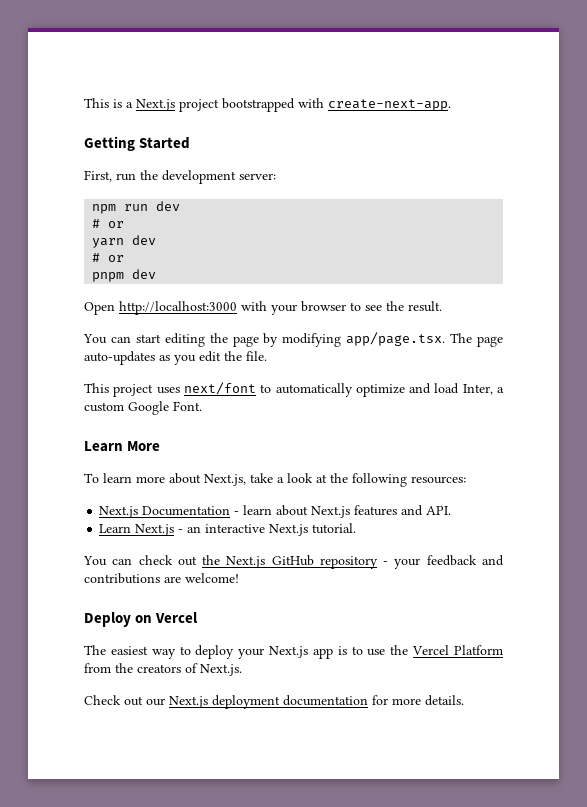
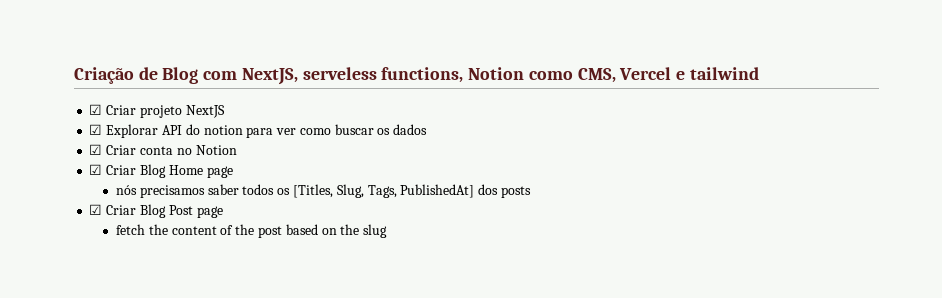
- This is a Next.js project bootstrapped with create-next-app.
- Getting Started
- First, run the development server:
- npm run dev
- # or
- yarn dev
- # or
- pnpm dev
- Open http://localhost:3000 with your browser to see the result.
- You can start editing the page by modifying app/page.tsx. The page auto-updates as you edit the file.
- This project uses next/font to automatically optimize and load Inter, a custom Google Font.
- Learn More
- To learn more about Next.js, take a look at the following resources:
- Next.js Documentation - learn about Next.js features and API.
- Learn Next.js - an interactive Next.js tutorial.
- You can check out the Next.js GitHub repository - your feedback and contributions are welcome!
- Deploy on Vercel
- The easiest way to deploy your Next.js app is to use the Vercel Platform from the creators of Next.js.
- Check out our Next.js deployment documentation for more details.
+ Criação de Blog com NextJS, serveless functions, Notion como CMS, Vercel e tailwind
+ ☑ Criar projeto NextJS
+ ☑ Explorar API do notion para ver como buscar os dados
+ ☑ Criar conta no Notion
+ ☑ Criar Blog Home page
+ nós precisamos saber todos os [Titles, Slug, Tags, PublishedAt] dos posts
+ ☑ Criar Blog Post page
+ fetch the content of the post based on the slug

